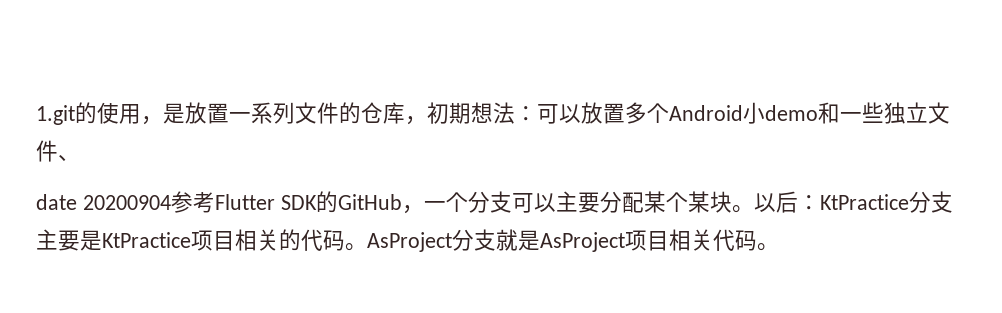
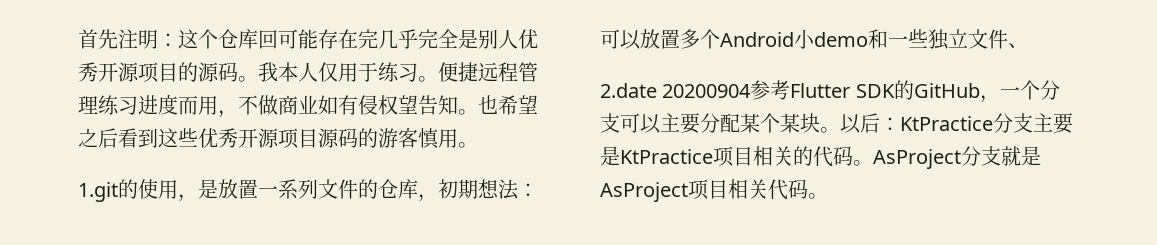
+ 首先注明：这个仓库回可能存在完几乎完全是别人优秀开源项目的源码。我本人仅用于练习。便捷远程管理练习进度而用，不做商业如有侵权望告知。也希望之后看到这些优秀开源项目源码的游客慎用。
- date 20200904参考Flutter SDK的GitHub，一个分支可以主要分配某个某块。
+ 2.date 20200904参考Flutter SDK的GitHub，一个分支可以主要分配某个某块。

